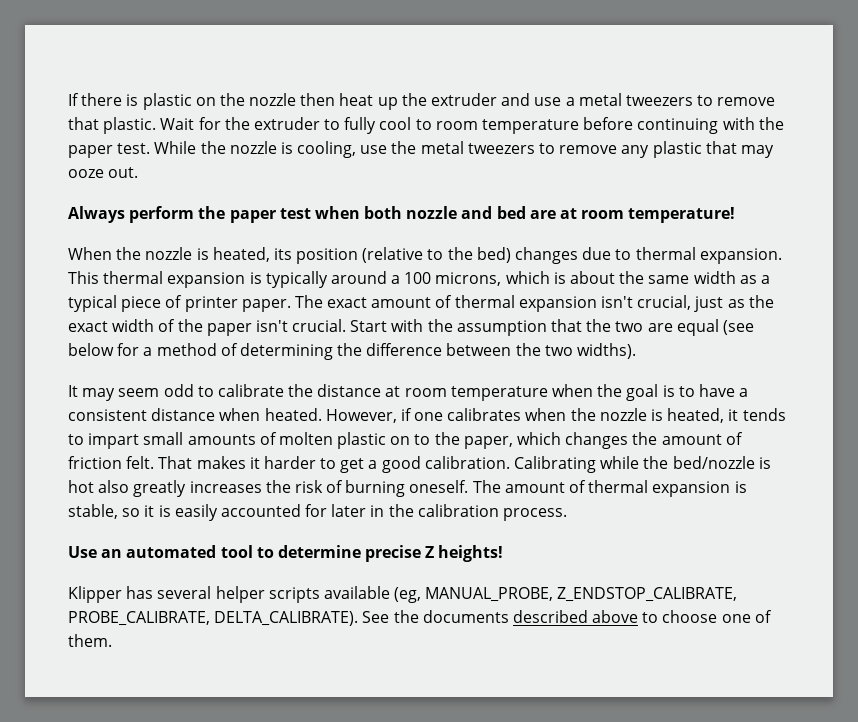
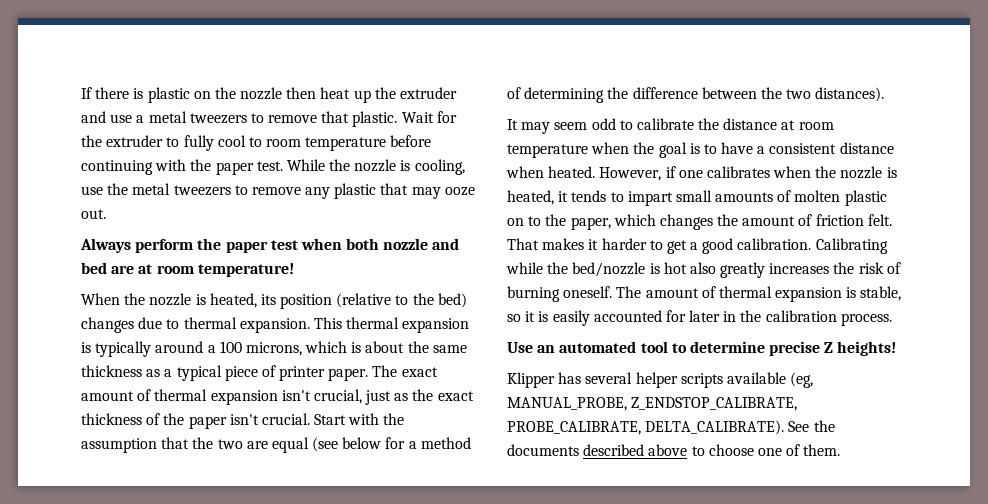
- This thermal expansion is typically around a 100 microns, which is about the same width as a typical piece of printer paper.
+ This thermal expansion is typically around a 100 microns, which is about the same thickness as a typical piece of printer paper.
- The exact amount of thermal expansion isn't crucial, just as the exact width of the paper isn't crucial.
+ The exact amount of thermal expansion isn't crucial, just as the exact thickness of the paper isn't crucial.
- Start with the assumption that the two are equal (see below for a method of determining the difference between the two widths).
+ Start with the assumption that the two are equal (see below for a method of determining the difference between the two distances).

